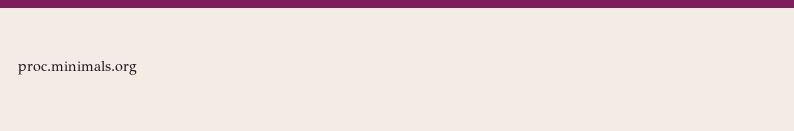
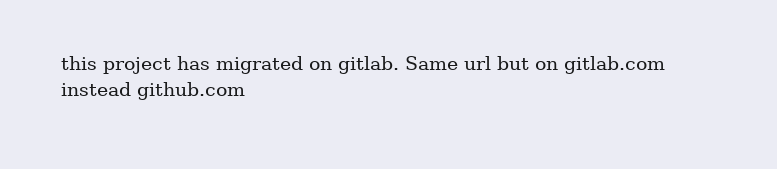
- proc.minimals.org
+ this project has migrated on gitlab. Same url but on gitlab.com instead github.com

